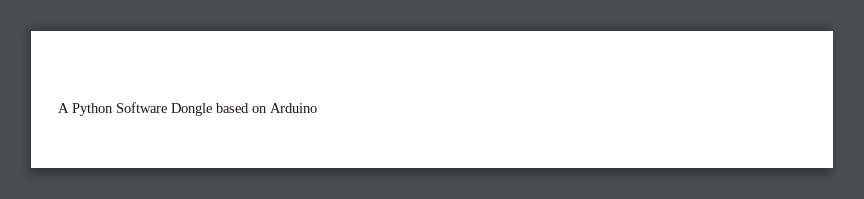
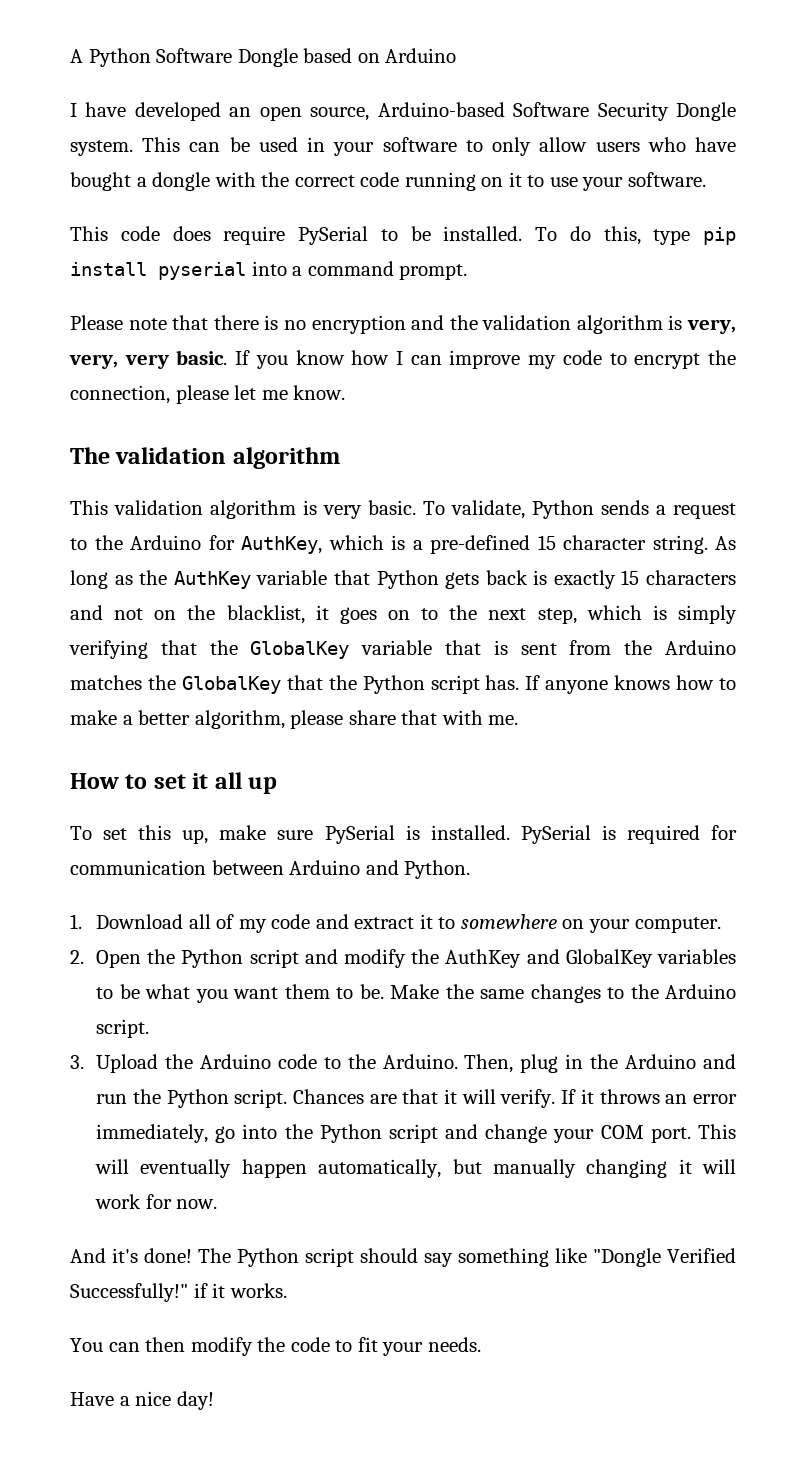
+ I have developed an open source, Arduino-based Software Security Dongle system. This can be used in your software to only allow users who have bought a dongle with the correct code running on it to use your software.
+ This code does require PySerial to be installed. To do this, type pip install pyserial into a command prompt.
+ Please note that there is no encryption and the validation algorithm is very, very, very basic. If you know how I can improve my code to encrypt the connection, please let me know.
+ The validation algorithm
+ This validation algorithm is very basic. To validate, Python sends a request to the Arduino for AuthKey, which is a pre-defined 15 character string. As long as the AuthKey variable that Python gets back is exactly 15 characters and not on the blacklist, it goes on to the next step, which is simply verifying that the GlobalKey variable that is sent from the Arduino matches the GlobalKey that the Python script has. If anyone knows how to make a better algorithm, please share that with me.
+ How to set it all up
+ To set this up, make sure PySerial is installed. PySerial is required for communication between Arduino and Python.
+ 1. Download all of my code and extract it to somewhere on your computer.
+ 2. Open the Python script and modify the AuthKey and GlobalKey variables to be what you want them to be. Make the same changes to the Arduino script.
+ 3. Upload the Arduino code to the Arduino. Then, plug in the Arduino and run the Python script. Chances are that it will verify. If it throws an error immediately, go into the Python script and change your COM port. This will eventually happen automatically, but manually changing it will work for now.
+ And it's done! The Python script should say something like "Dongle Verified Successfully!" if it works.
+ You can then modify the code to fit your needs.
+ Have a nice day!

